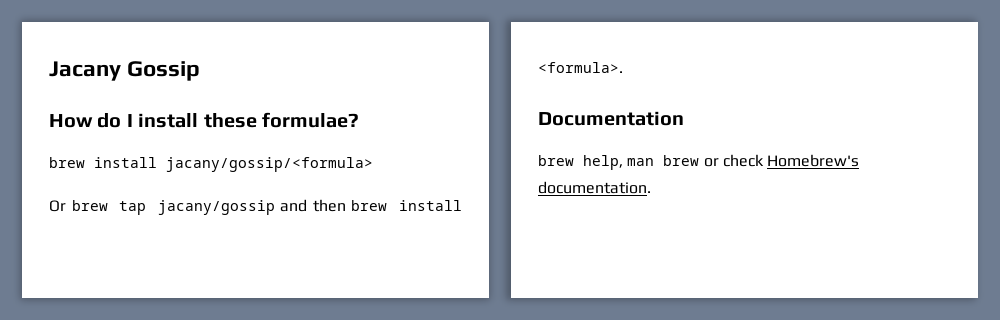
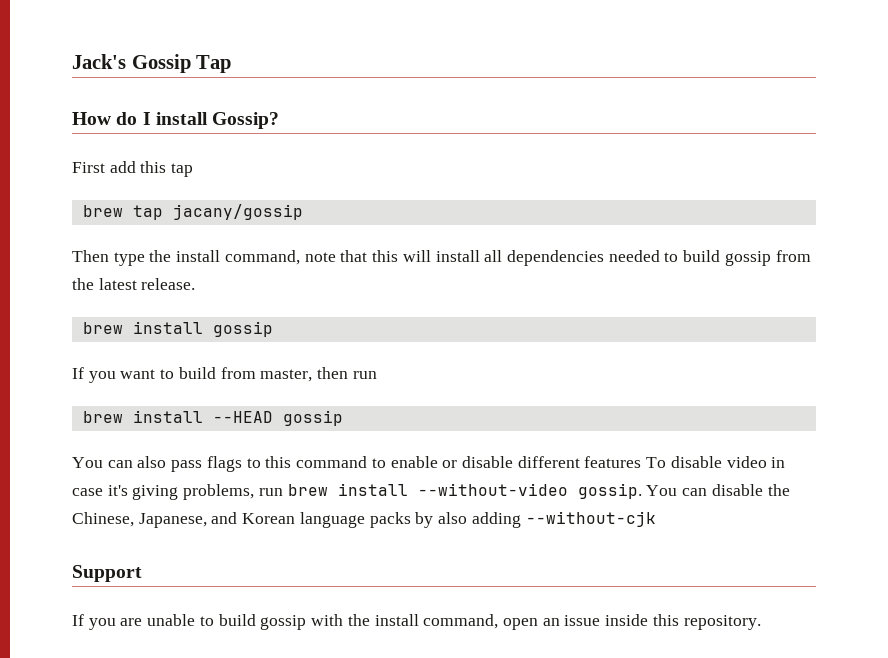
- Jacany Gossip
+ Jack's Gossip Tap
- How do I install these formulae?
- brew install jacany/gossip/<formula>
- Or brew tap jacany/gossip and then brew install <formula>.
- Documentation
- brew help, man brew or check Homebrew's documentation.
+ How do I install Gossip?
+ First add this tap
+ brew tap jacany/gossip
+ Then type the install command, note that this will install all dependencies needed to build gossip from the latest release.
+ brew install gossip
+ If you want to build from master, then run
+ brew install --HEAD gossip
+ You can also pass flags to this command to enable or disable different features To disable video in case it's giving problems, run brew install --without-video gossip. You can disable the Chinese, Japanese, and Korean language packs by also adding --without-cjk
+ Support
+ If you are unable to build gossip with the install command, open an issue inside this repository.

